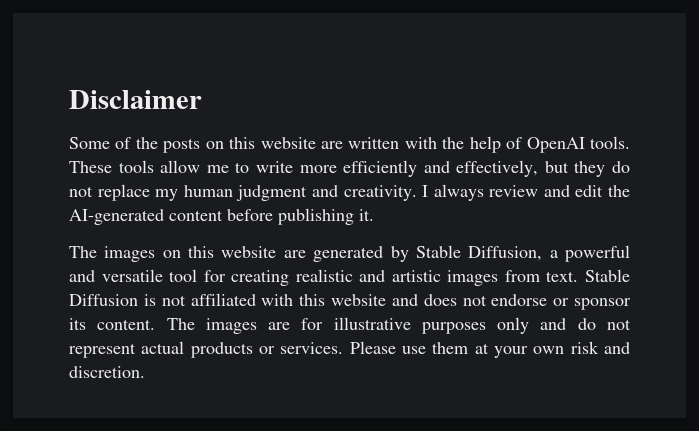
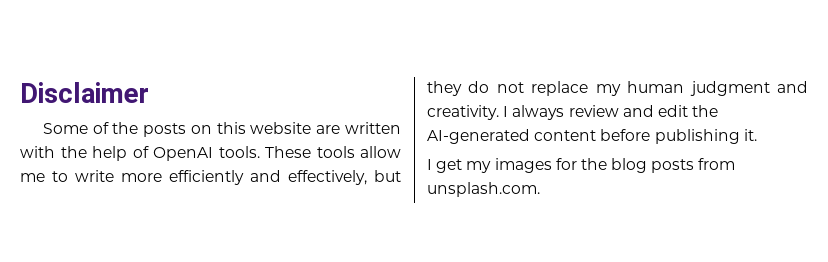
- The images on this website are generated by Stable Diffusion, a powerful and versatile tool for creating realistic and artistic images from text. Stable Diffusion is not affiliated with this website and does not endorse or sponsor its content. The images are for illustrative purposes only and do not represent actual products or services. Please use them at your own risk and discretion.
+ I get my images for the blog posts from unsplash.com.

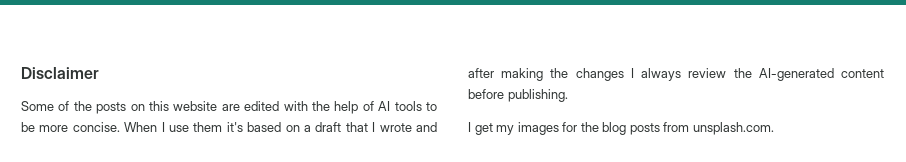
- Some of the posts on this website are written with the help of OpenAI tools. These tools allow me to write more efficiently and effectively, but they do not replace my human judgment and creativity. I always review and edit the AI-generated content before publishing it.
+ Some of the posts on this website are edited with the help of AI tools to be more concise. When I use them it's based on a draft that I wrote and after making the changes I always review the AI-generated content before publishing.

